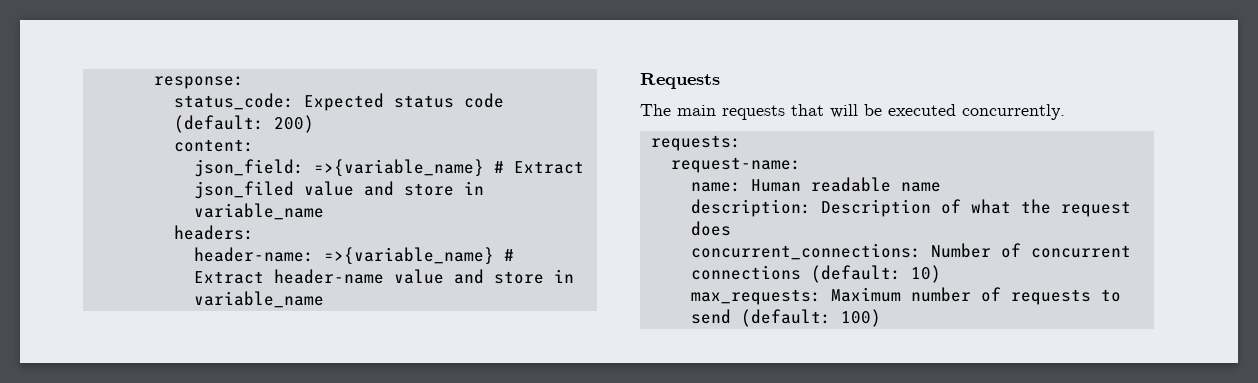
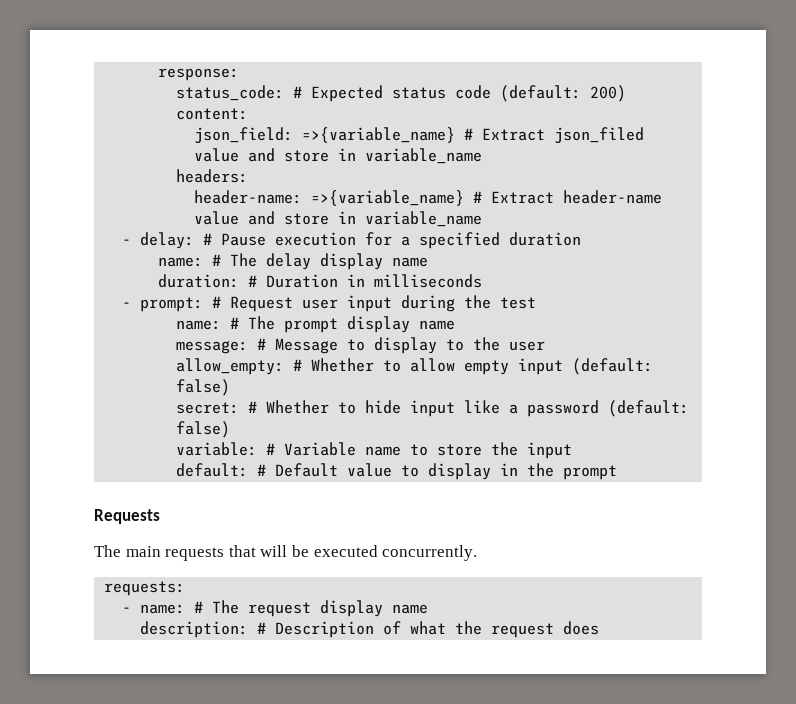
- status_code: Expected status code (default: 200)
+ status_code: # Expected status code (default: 200)
+ - delay: # Pause execution for a specified duration
+ name: # The delay display name
+ duration: # Duration in milliseconds
+ - prompt: # Request user input during the test
+ name: # The prompt display name
+ message: # Message to display to the user
+ allow_empty: # Whether to allow empty input (default: false)
+ secret: # Whether to hide input like a password (default: false)
+ variable: # Variable name to store the input
+ default: # Default value to display in the prompt
- request-name:
- name: Human readable name
+ - name: # The request display name
- description: Description of what the request does
+ description: # Description of what the request does
- concurrent_connections: Number of concurrent connections (default: 10)
- max_requests: Maximum number of requests to send (default: 100)

